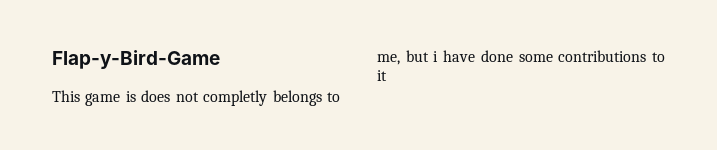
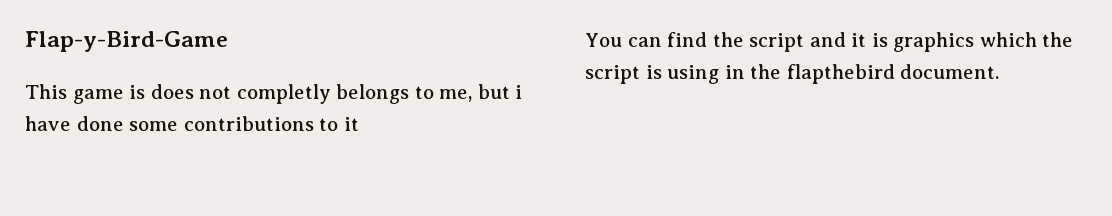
+ You can find the script and it is graphics which the script is using in the flapthebird document.

